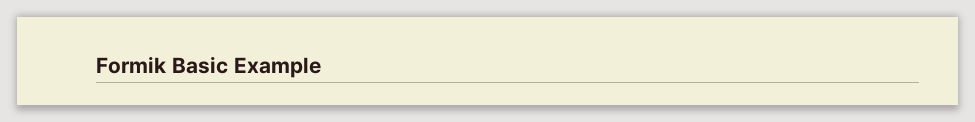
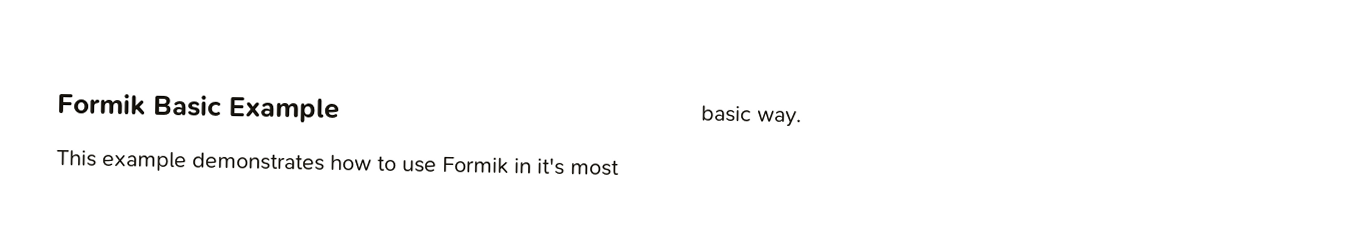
+ This example demonstrates how to use Formik in it's most basic way.

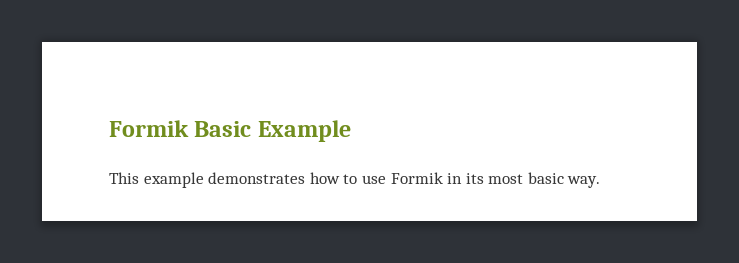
- This example demonstrates how to use Formik in it's most basic way.
+ This example demonstrates how to use Formik in its most basic way.

